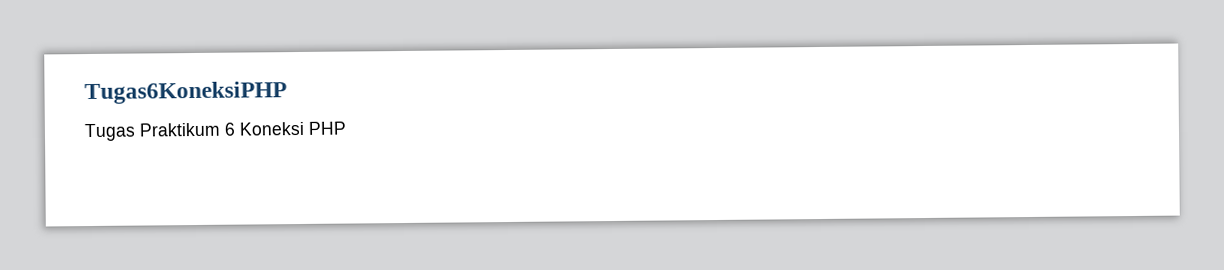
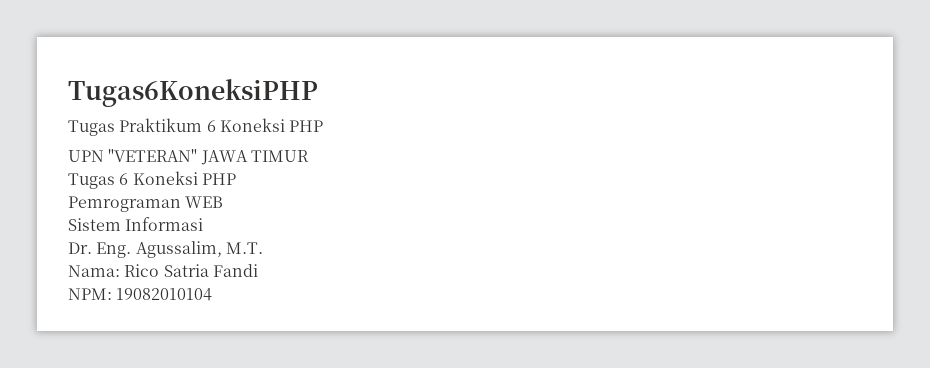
+ UPN "VETERAN" JAWA TIMUR
+ Tugas 6 Koneksi PHP
+ Pemrograman WEB
+ Sistem Informasi
+ Dr. Eng. Agussalim, M.T.
+ Nama: Rico Satria Fandi
+ NPM: 19082010104

